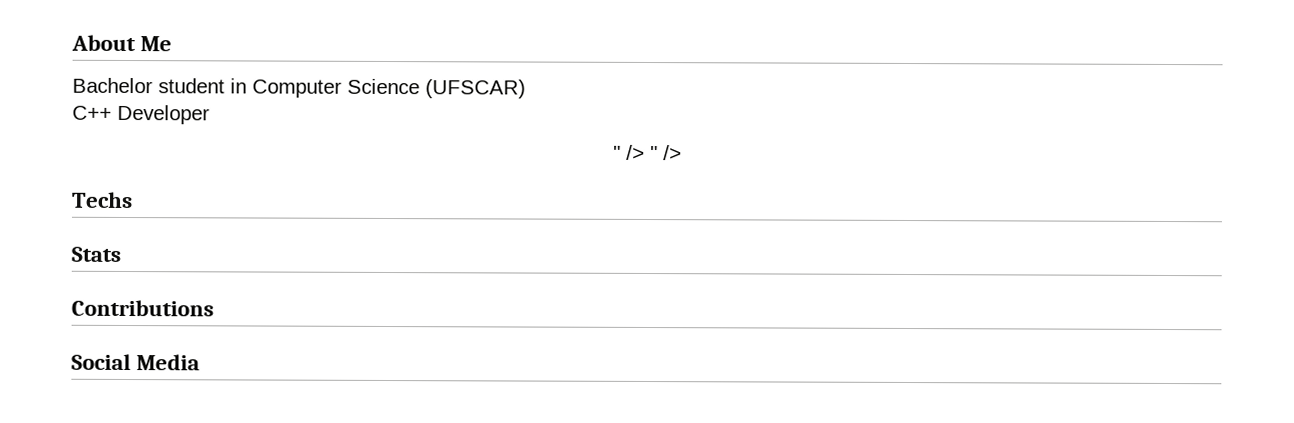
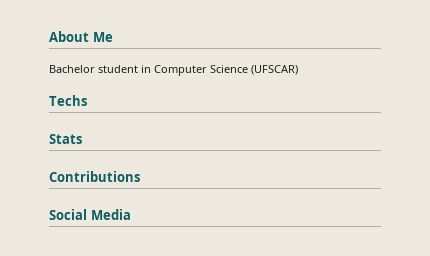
- C++ Developer
- " /> " />

